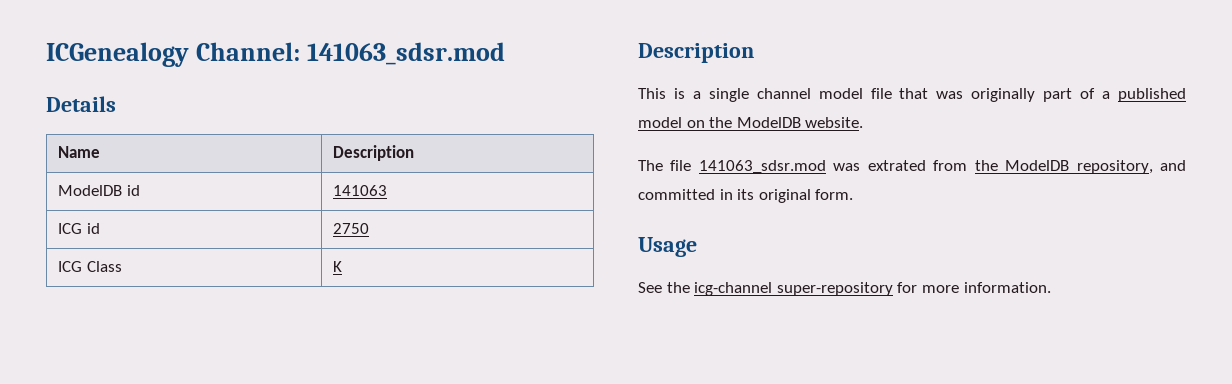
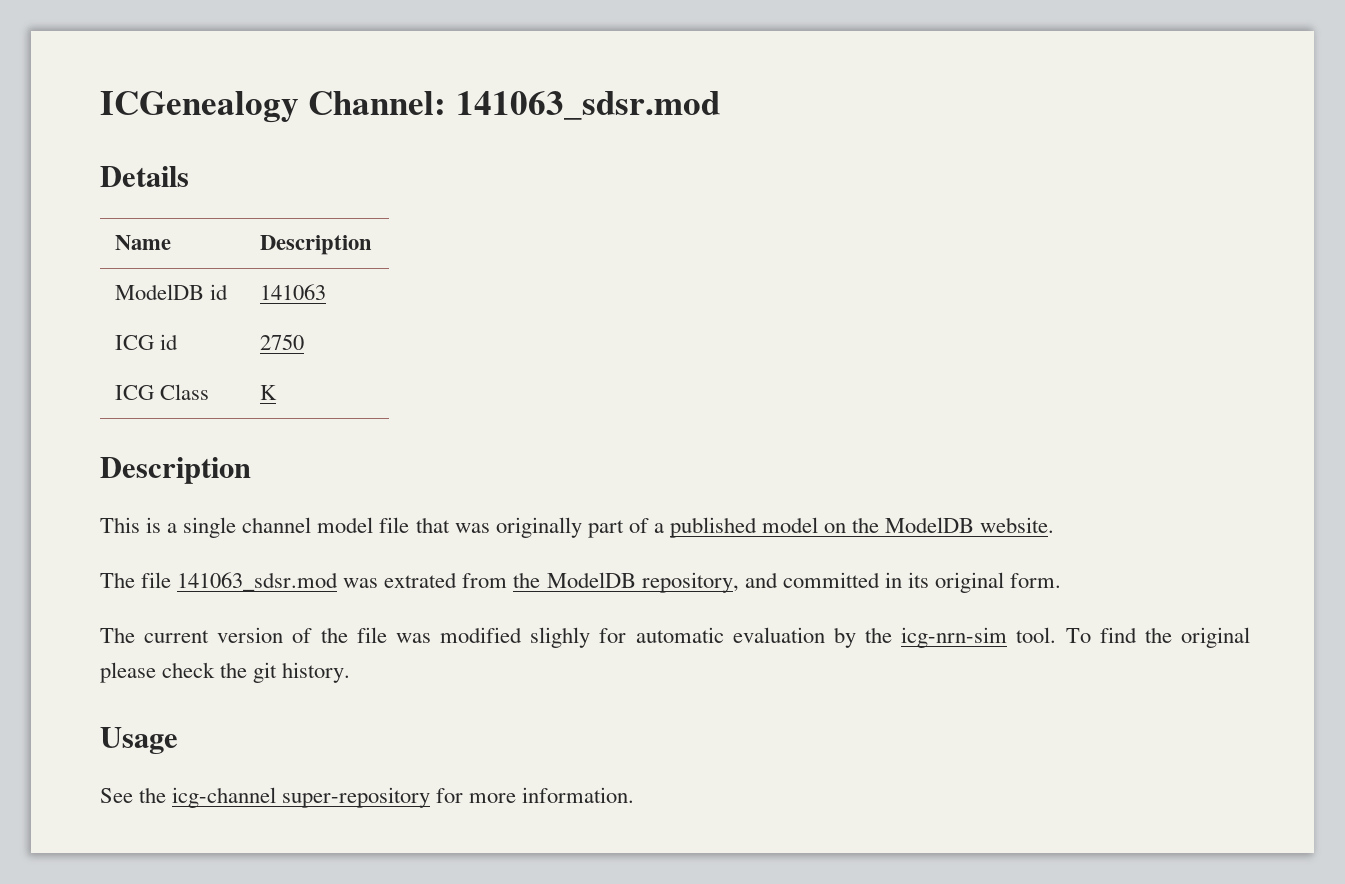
+ The current version of the file was modified slighly for automatic evaluation by the icg-nrn-sim tool. To find the original please check the git history.

